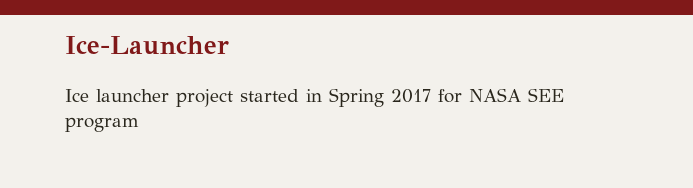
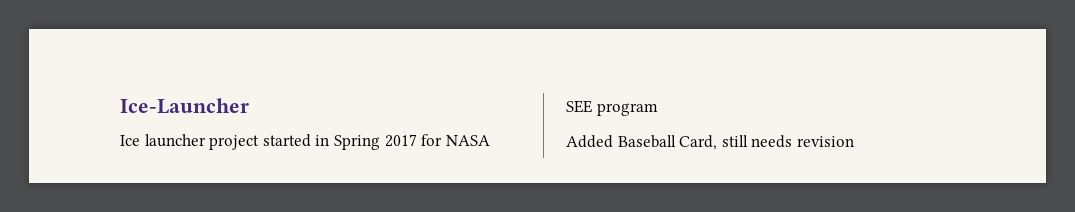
+ Added Baseball Card, still needs revision

